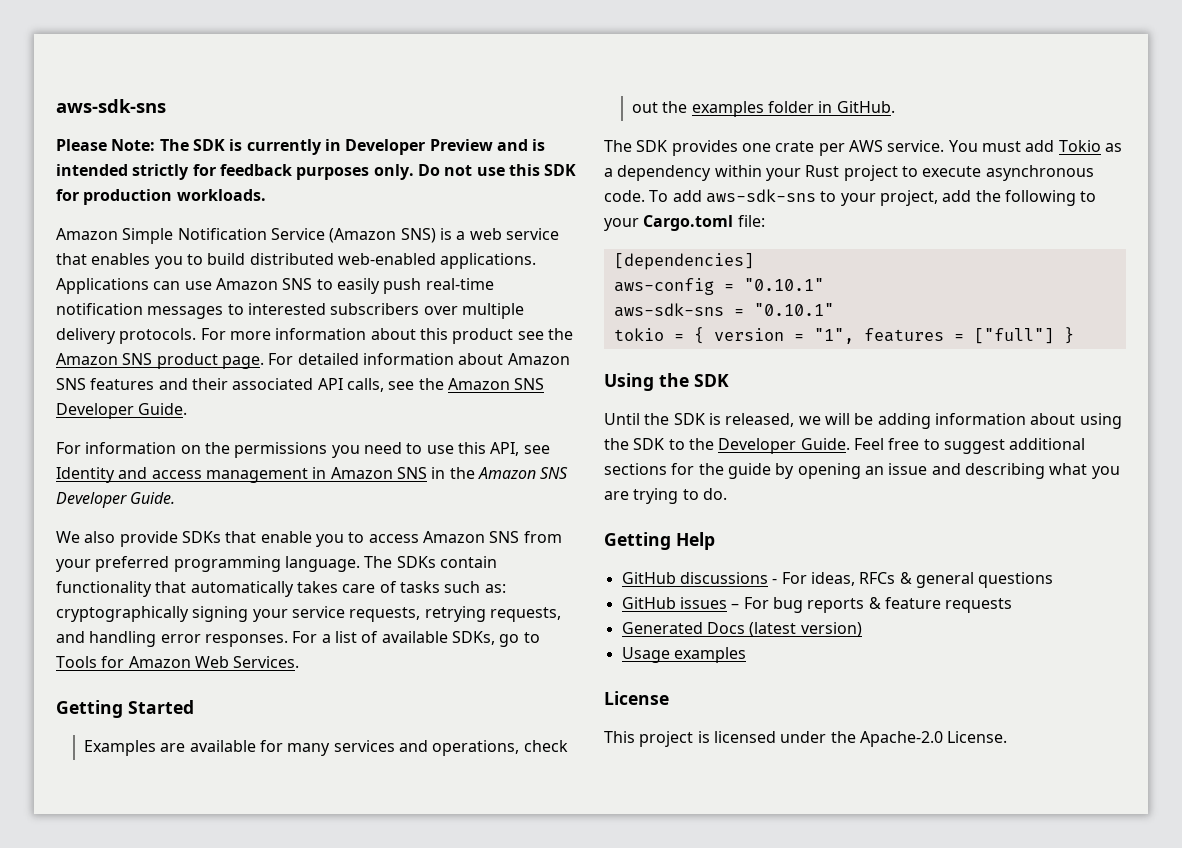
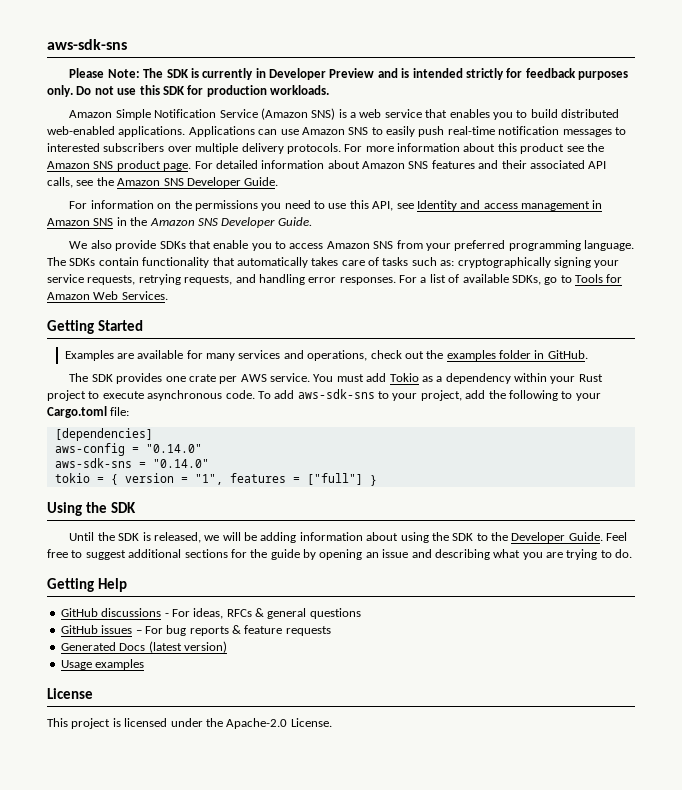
- aws-config = "0.10.1"
+ aws-config = "0.14.0"
- aws-sdk-sns = "0.10.1"
+ aws-sdk-sns = "0.14.0"

